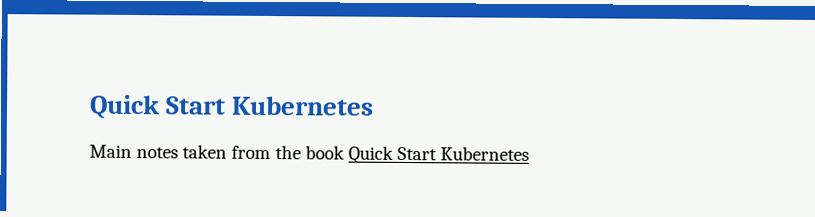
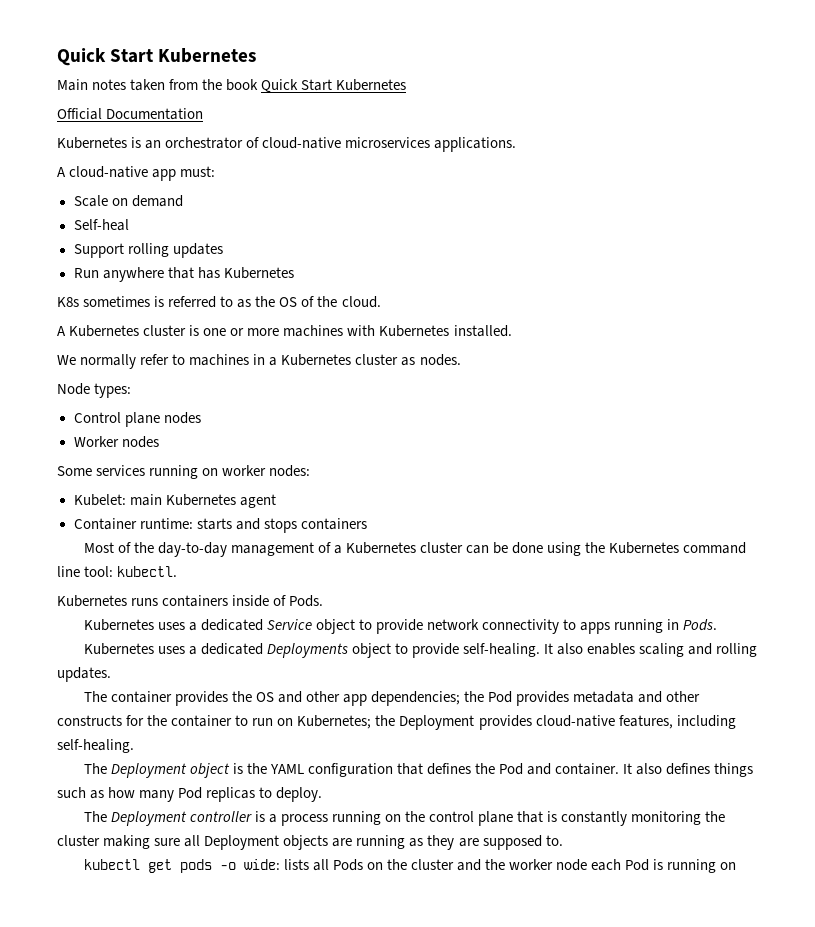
+ Official Documentation
+ Kubernetes is an orchestrator of cloud-native microservices applications.
+ A cloud-native app must:
+ Scale on demand
+ Self-heal
+ Support rolling updates
+ Run anywhere that has Kubernetes
+ K8s sometimes is referred to as the OS of the cloud.
+ A Kubernetes cluster is one or more machines with Kubernetes installed.
+ We normally refer to machines in a Kubernetes cluster as nodes.
+ Node types:
+ Control plane nodes
+ Worker nodes
+ Some services running on worker nodes:
+ Kubelet: main Kubernetes agent
+ Container runtime: starts and stops containers
+ Most of the day-to-day management of a Kubernetes cluster can be done using the Kubernetes command line tool: kubectl.
+ Kubernetes runs containers inside of Pods.
+ Kubernetes uses a dedicated Service object to provide network connectivity to apps running in Pods.
+ Kubernetes uses a dedicated Deployments object to provide self-healing. It also enables scaling and rolling updates.
+ The container provides the OS and other app dependencies; the Pod provides metadata and other constructs for the container to run on Kubernetes; the Deployment provides cloud-native features, including self-healing.
+ The Deployment object is the YAML configuration that defines the Pod and container. It also defines things such as how many Pod replicas to deploy.
+ The Deployment controller is a process running on the control plane that is constantly monitoring the cluster making sure all Deployment objects are running as they are supposed to.
+ kubectl get pods -o wide: lists all Pods on the cluster and the worker node each Pod is running on

